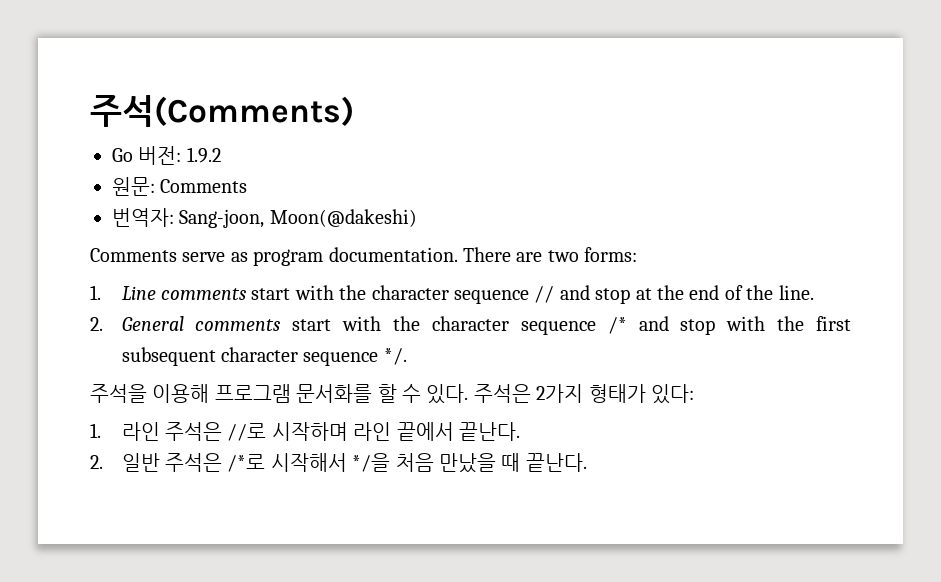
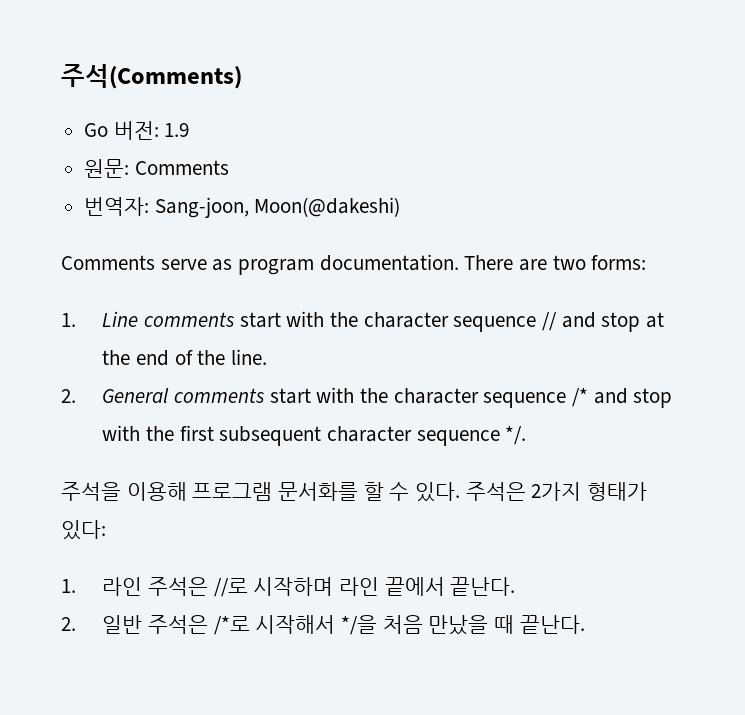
- Go 버전: 1.9.2
+ Go 버전: 1.9

